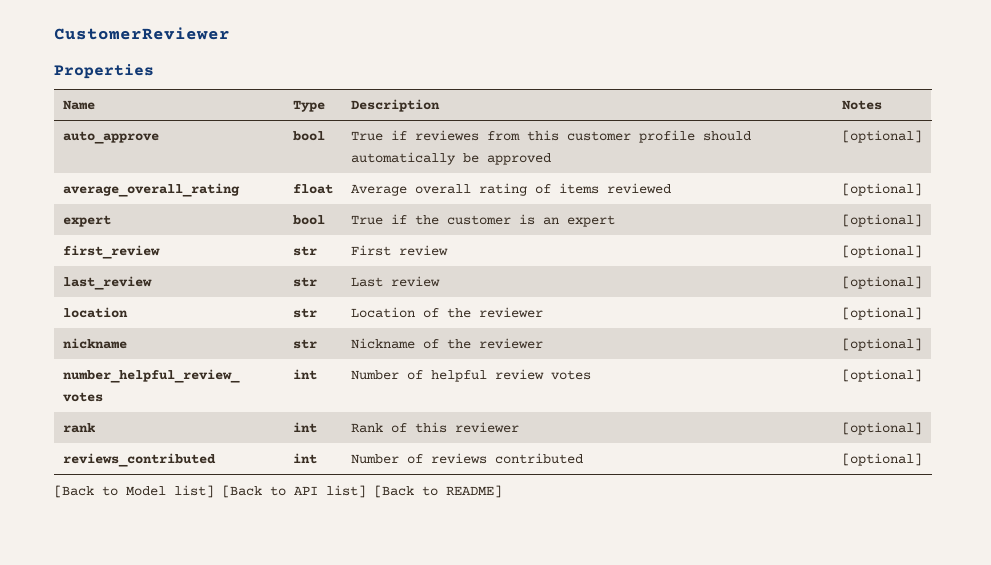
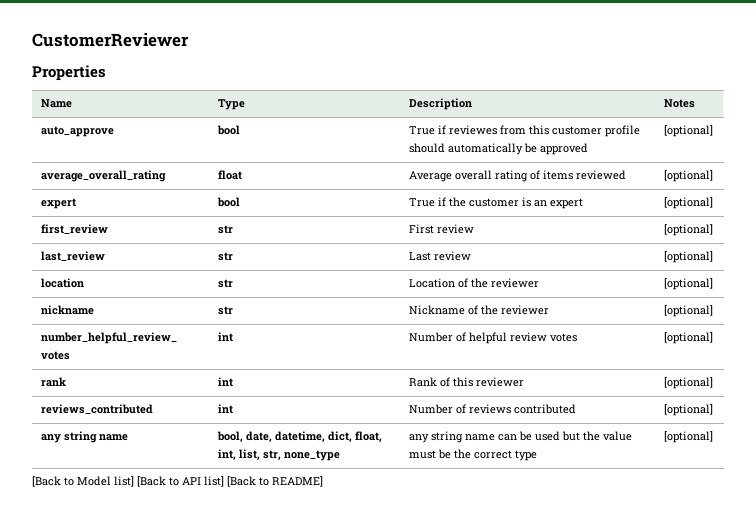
+ any string name | bool, date, datetime, dict, float, int, list, str, none_type | any string name can be used but the value must be the correct type | [optional]

